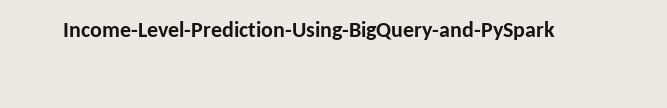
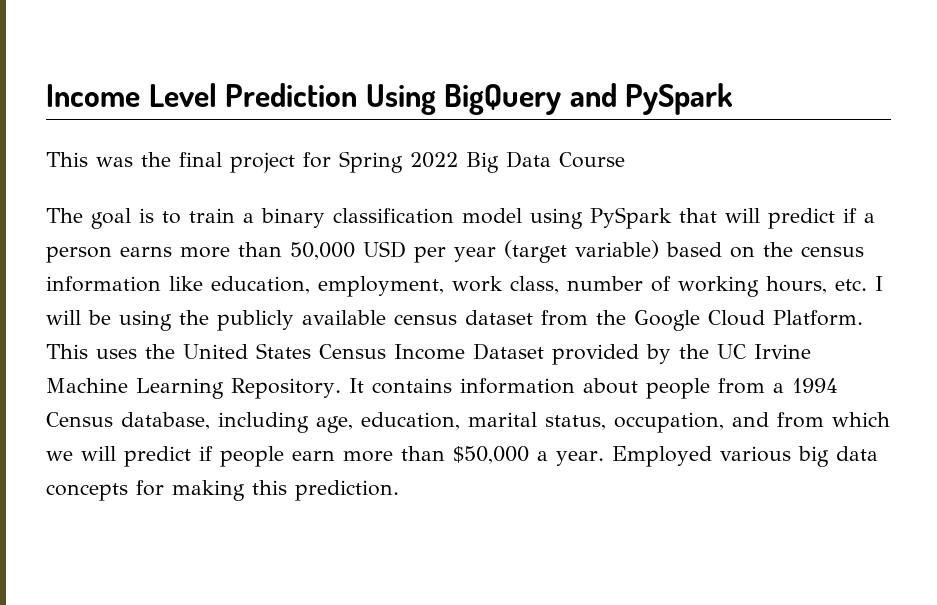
- Income-Level-Prediction-Using-BigQuery-and-PySpark
+ Income Level Prediction Using BigQuery and PySpark
+ This was the final project for Spring 2022 Big Data Course
+ The goal is to train a binary classification model using PySpark that will predict if a person earns more than 50,000 USD per year (target variable) based on the census information like education, employment, work class, number of working hours, etc. I will be using the publicly available census dataset from the Google Cloud Platform. This uses the United States Census Income Dataset provided by the UC Irvine Machine Learning Repository. It contains information about people from a 1994 Census database, including age, education, marital status, occupation, and from which we will predict if people earn more than $50,000 a year. Employed various big data concepts for making this prediction.

